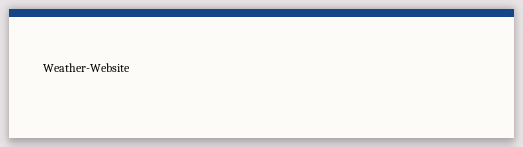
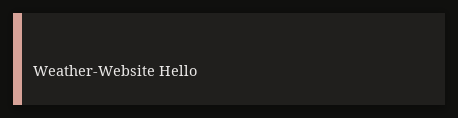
- Weather-Website
+ Weather-Website Hello

